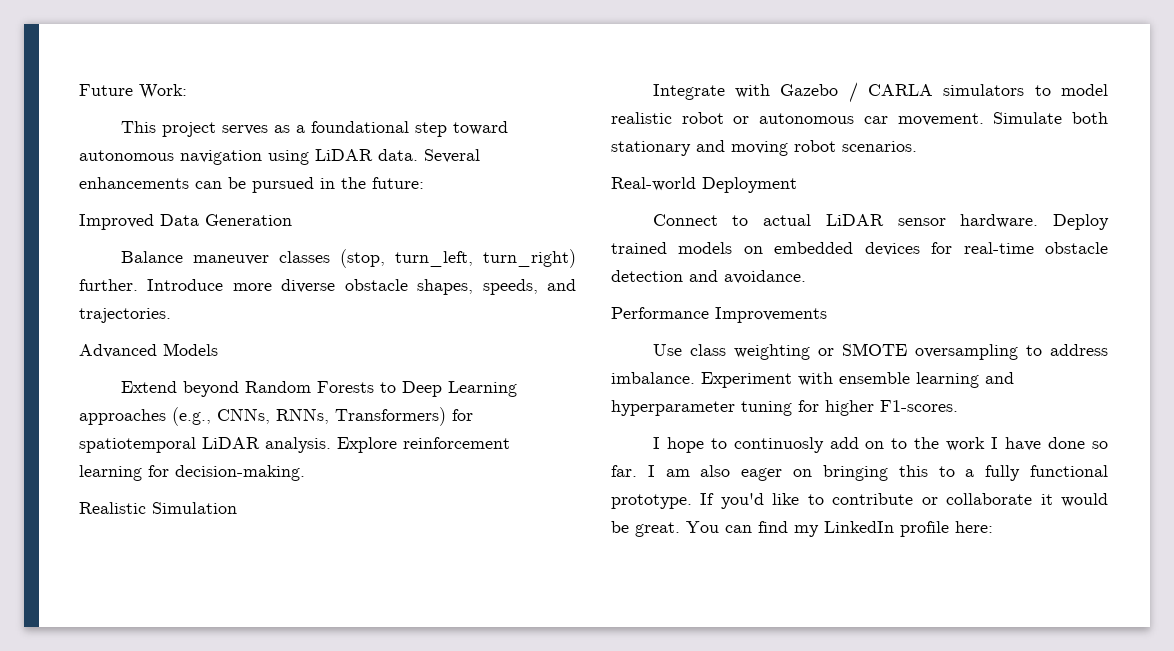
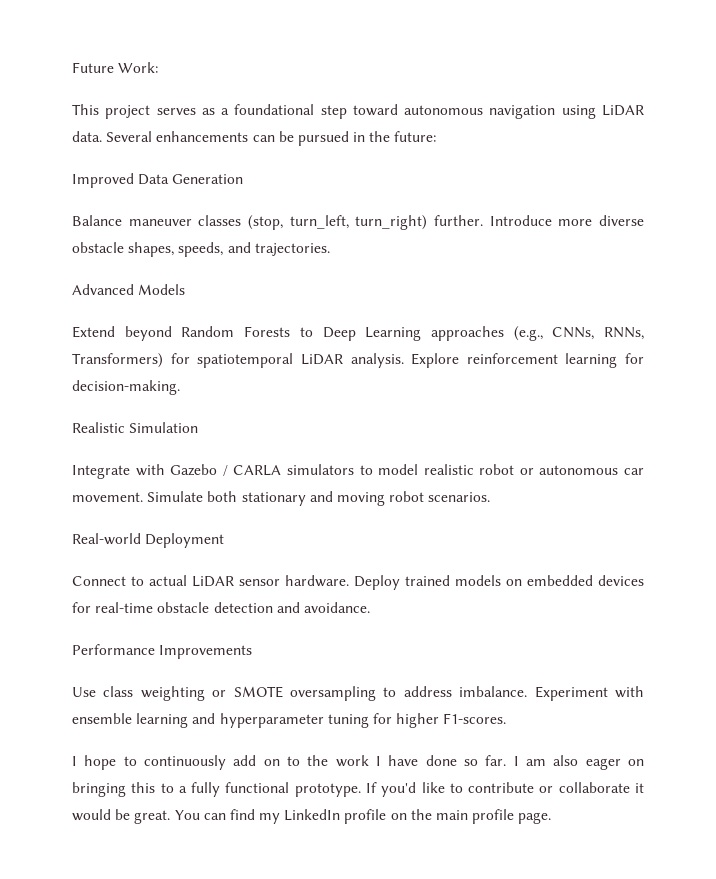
- I hope to continuosly add on to the work I have done so far.
+ I hope to continuously add on to the work I have done so far.
- You can find my LinkedIn profile here:
+ You can find my LinkedIn profile on the main profile page.

